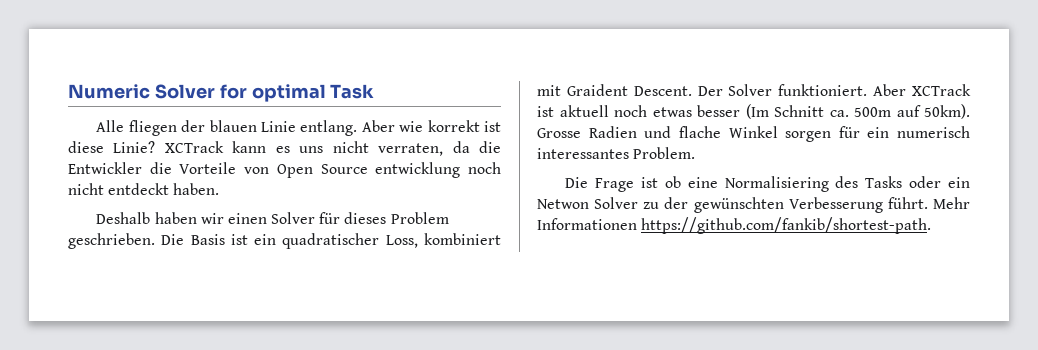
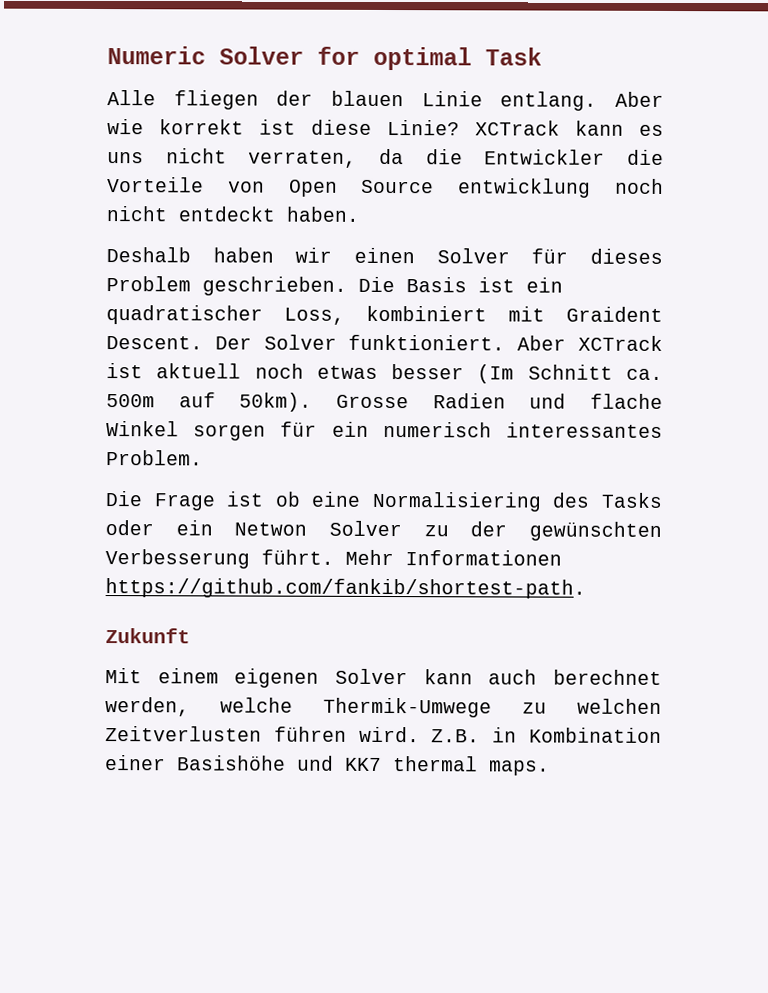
+ Zukunft
+ Mit einem eigenen Solver kann auch berechnet werden, welche Thermik-Umwege zu welchen Zeitverlusten führen wird. Z.B. in Kombination einer Basishöhe und KK7 thermal maps.

